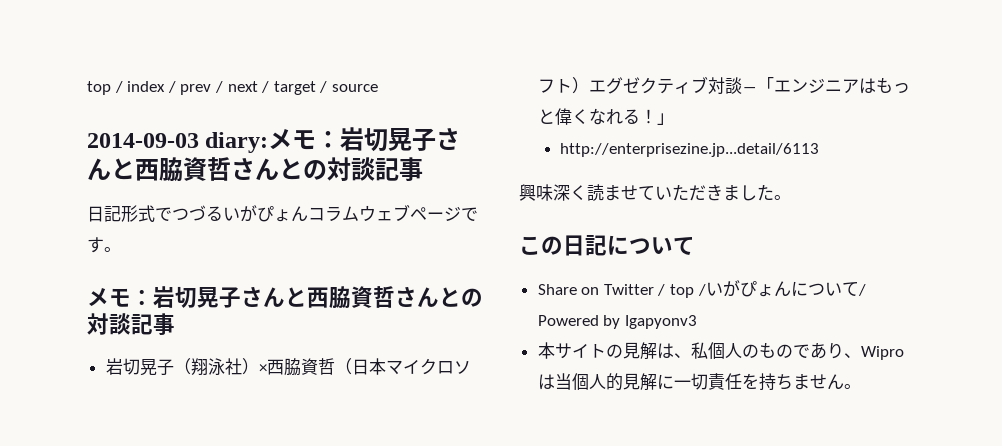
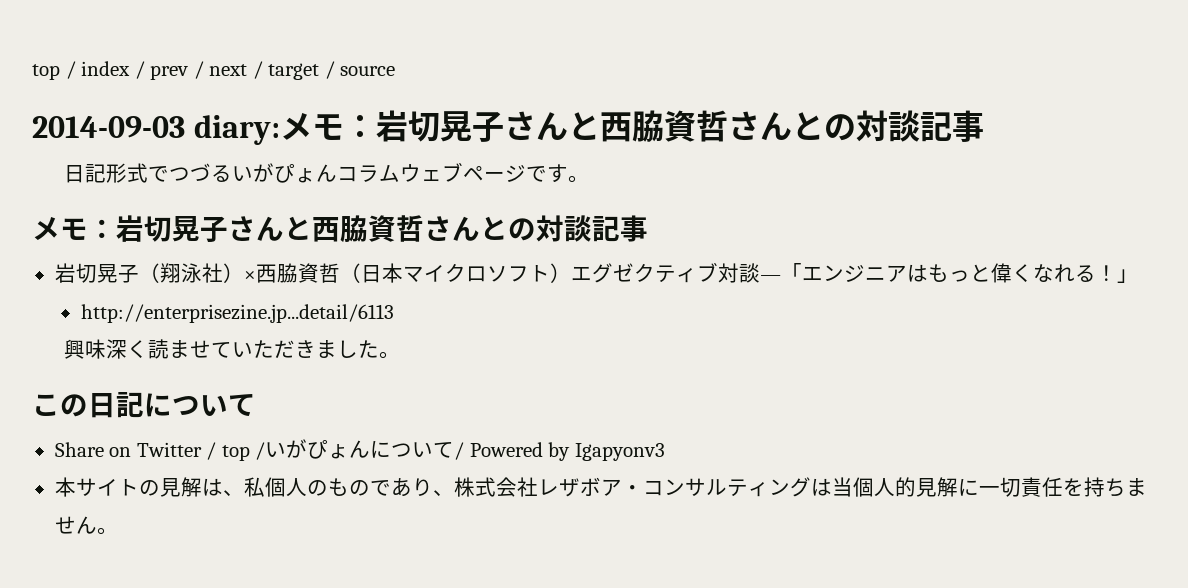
- 本サイトの見解は、私個人のものであり、Wiproは当個人的見解に一切責任を持ちません。
+ 本サイトの見解は、私個人のものであり、株式会社レザボア・コンサルティングは当個人的見解に一切責任を持ちません。

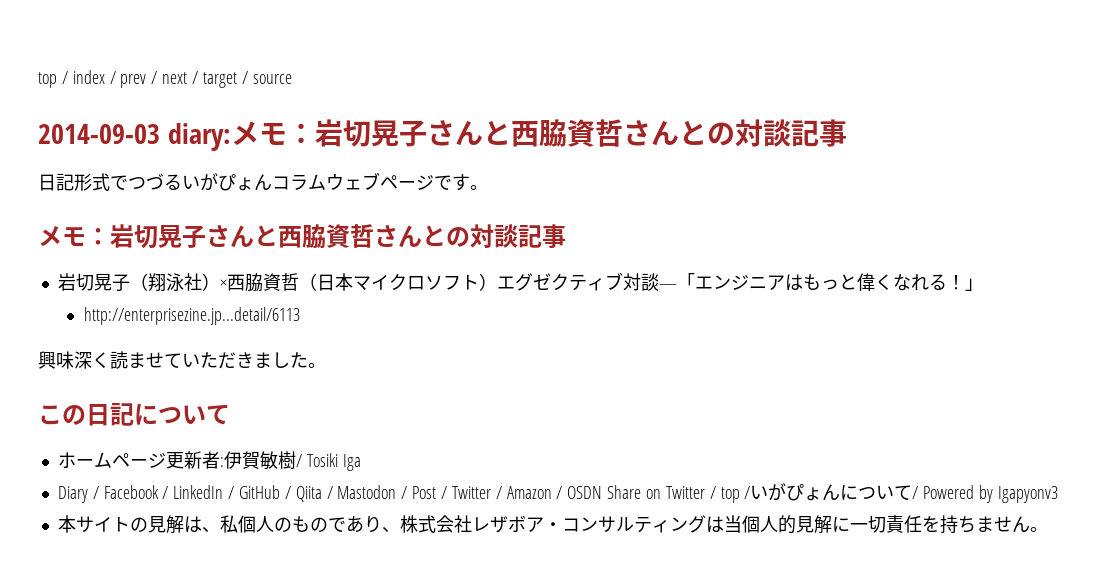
- Share on Twitter / top /いがぴょんについて/ Powered by Igapyonv3
+ ホームページ更新者:伊賀敏樹/ Tosiki Iga
+ Diary / Facebook / LinkedIn / GitHub / Qiita / Mastodon / Post / Twitter / Amazon / OSDN Share on Twitter / top /いがぴょんについて/ Powered by Igapyonv3

